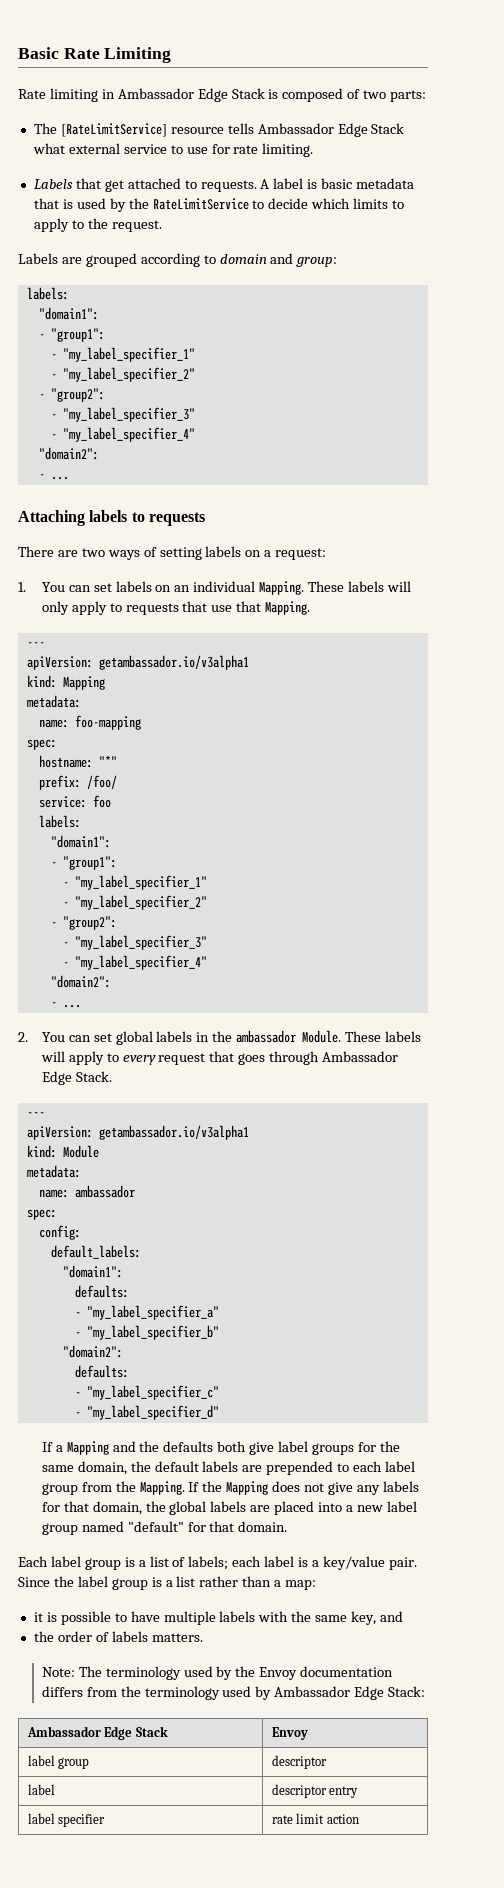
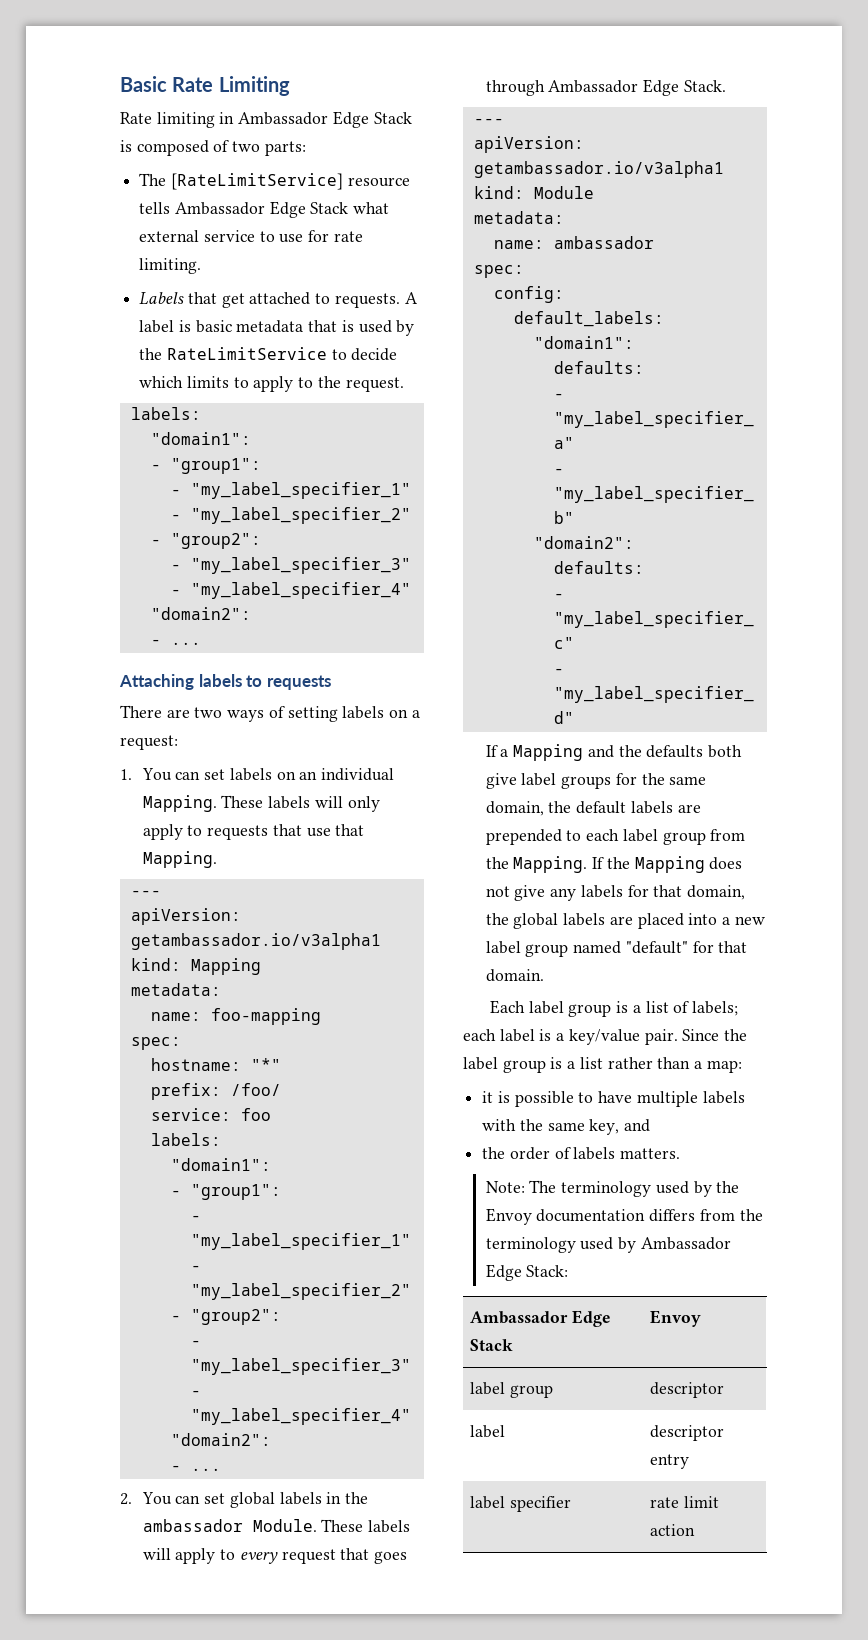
- Labels are grouped according to domain and group:

